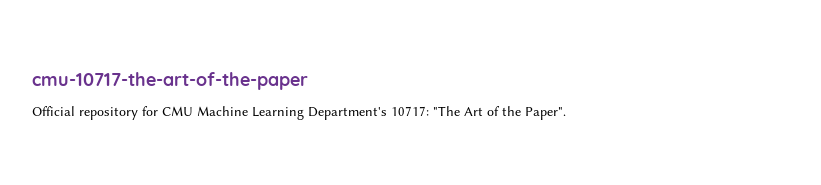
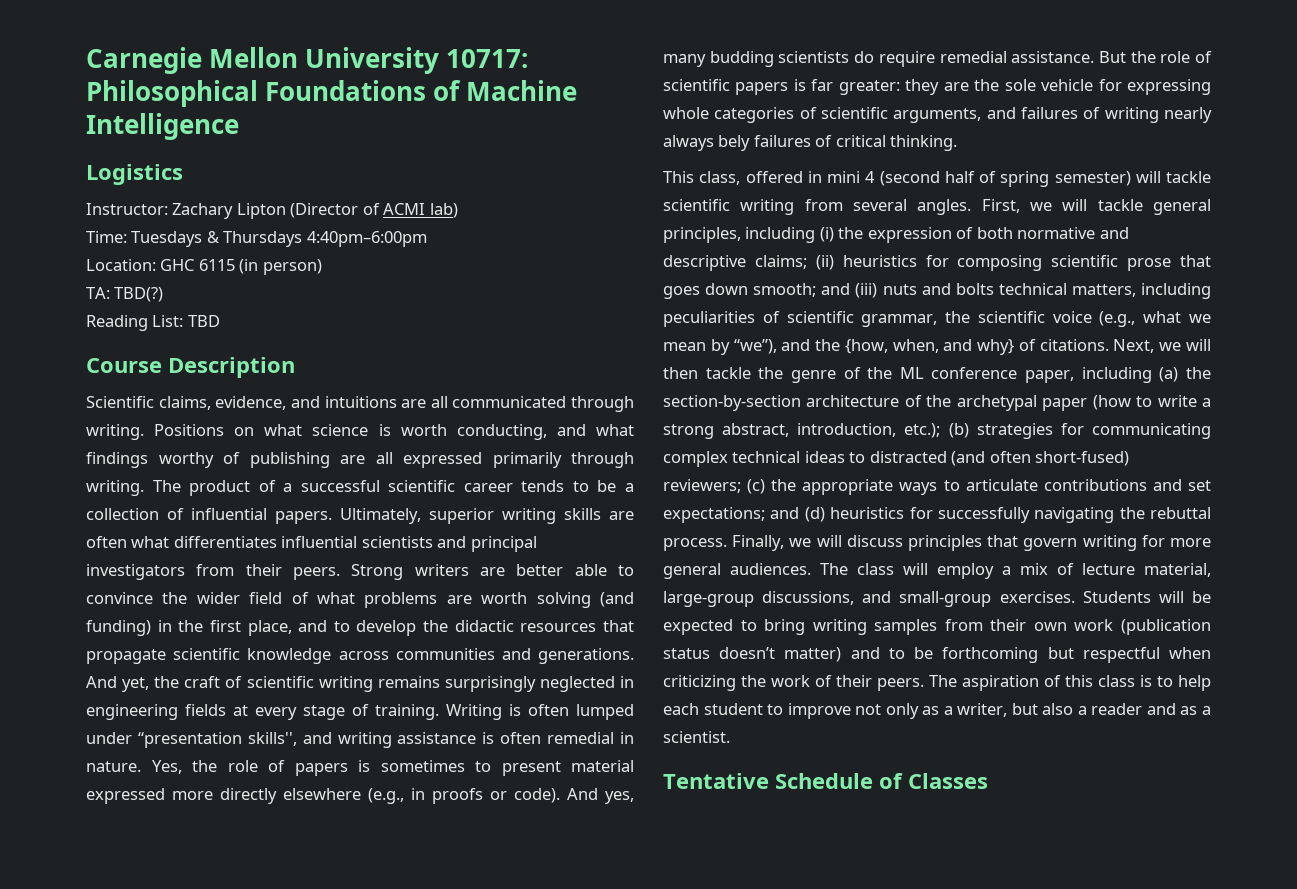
- cmu-10717-the-art-of-the-paper
- Official repository for CMU Machine Learning Department's 10717: "The Art of the Paper".
+ Carnegie Mellon University 10717: Philosophical Foundations of Machine Intelligence
+ Logistics
+ Instructor: Zachary Lipton (Director of ACMI lab)
+ Time: Tuesdays & Thursdays 4:40pm–6:00pm
+ Location: GHC 6115 (in person)
+ TA: TBD(?)
+ Reading List: TBD
+ Course Description
+ Scientific claims, evidence, and intuitions are all communicated through writing. Positions on what science is worth conducting, and what findings worthy of publishing are all expressed primarily through writing. The product of a successful scientific career tends to be a collection of influential papers. Ultimately, superior writing skills are often what differentiates influential scientists and principal investigators from their peers. Strong writers are better able to convince the wider field of what problems are worth solving (and funding) in the first place, and to develop the didactic resources that propagate scientific knowledge across communities and generations. And yet, the craft of scientific writing remains surprisingly neglected in engineering fields at every stage of training. Writing is often lumped under “presentation skills'', and writing assistance is often remedial in nature. Yes, the role of papers is sometimes to present material expressed more directly elsewhere (e.g., in proofs or code). And yes, many budding scientists do require remedial assistance. But the role of scientific papers is far greater: they are the sole vehicle for expressing whole categories of scientific arguments, and failures of writing nearly always bely failures of critical thinking.
+ This class, offered in mini 4 (second half of spring semester) will tackle scientific writing from several angles. First, we will tackle general principles, including (i) the expression of both normative and descriptive claims; (ii) heuristics for composing scientific prose that goes down smooth; and (iii) nuts and bolts technical matters, including peculiarities of scientific grammar, the scientific voice (e.g., what we mean by “we”), and the {how, when, and why} of citations. Next, we will then tackle the genre of the ML conference paper, including (a) the section-by-section architecture of the archetypal paper (how to write a strong abstract, introduction, etc.); (b) strategies for communicating complex technical ideas to distracted (and often short-fused) reviewers; (c) the appropriate ways to articulate contributions and set expectations; and (d) heuristics for successfully navigating the rebuttal process. Finally, we will discuss principles that govern writing for more general audiences. The class will employ a mix of lecture material, large-group discussions, and small-group exercises. Students will be expected to bring writing samples from their own work (publication status doesn’t matter) and to be forthcoming but respectful when criticizing the work of their peers. The aspiration of this class is to help each student to improve not only as a writer, but also a reader and as a scientist.
+ Tentative Schedule of Classes

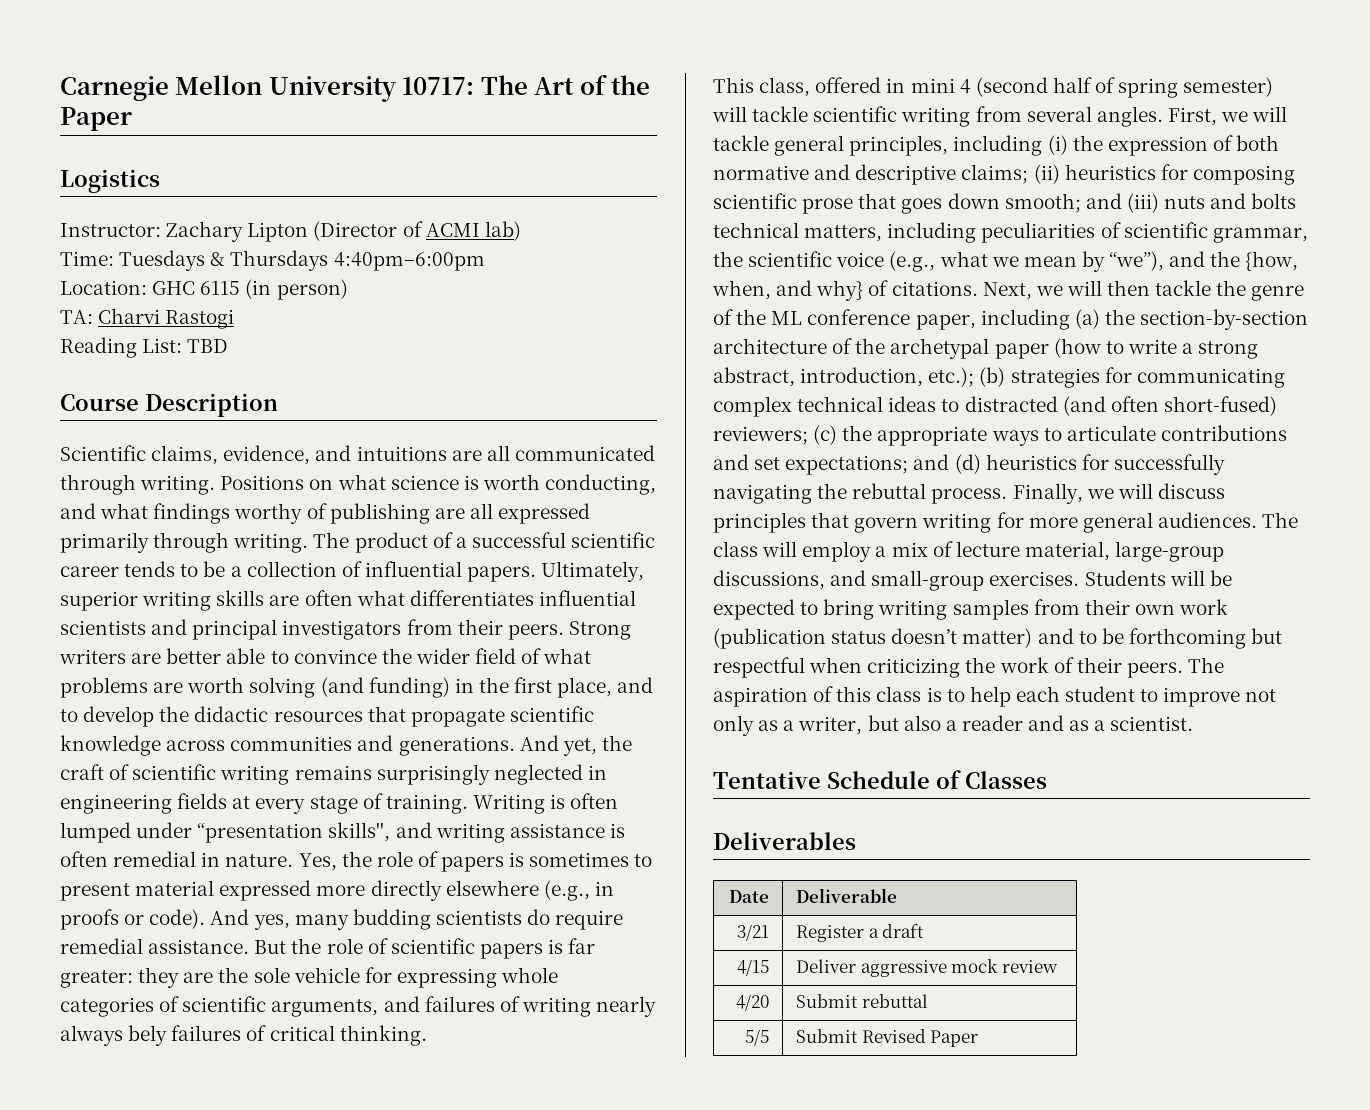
- Carnegie Mellon University 10717: Philosophical Foundations of Machine Intelligence
+ Carnegie Mellon University 10717: The Art of the Paper
- TA: TBD(?)
+ TA: Charvi Rastogi
+ Deliverables
+ Date | Deliverable
+ 3/21 | Register a draft
+ 4/15 | Deliver aggressive mock review
+ 4/20 | Submit rebuttal
+ 5/5 | Submit Revised Paper

